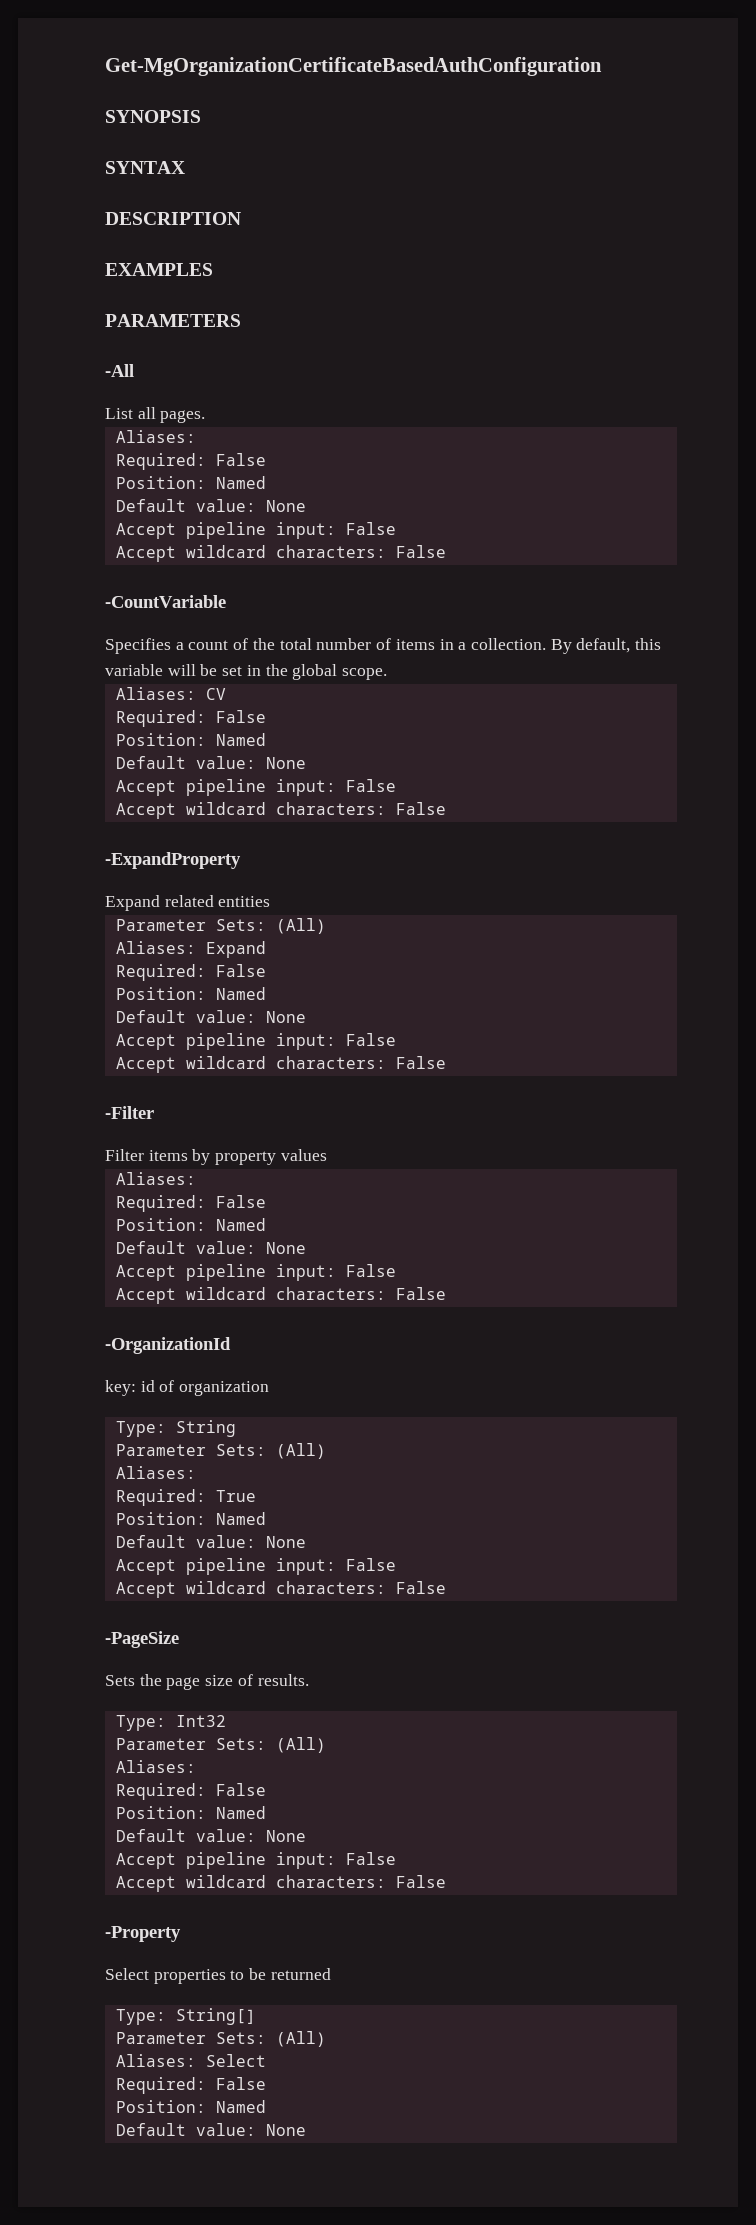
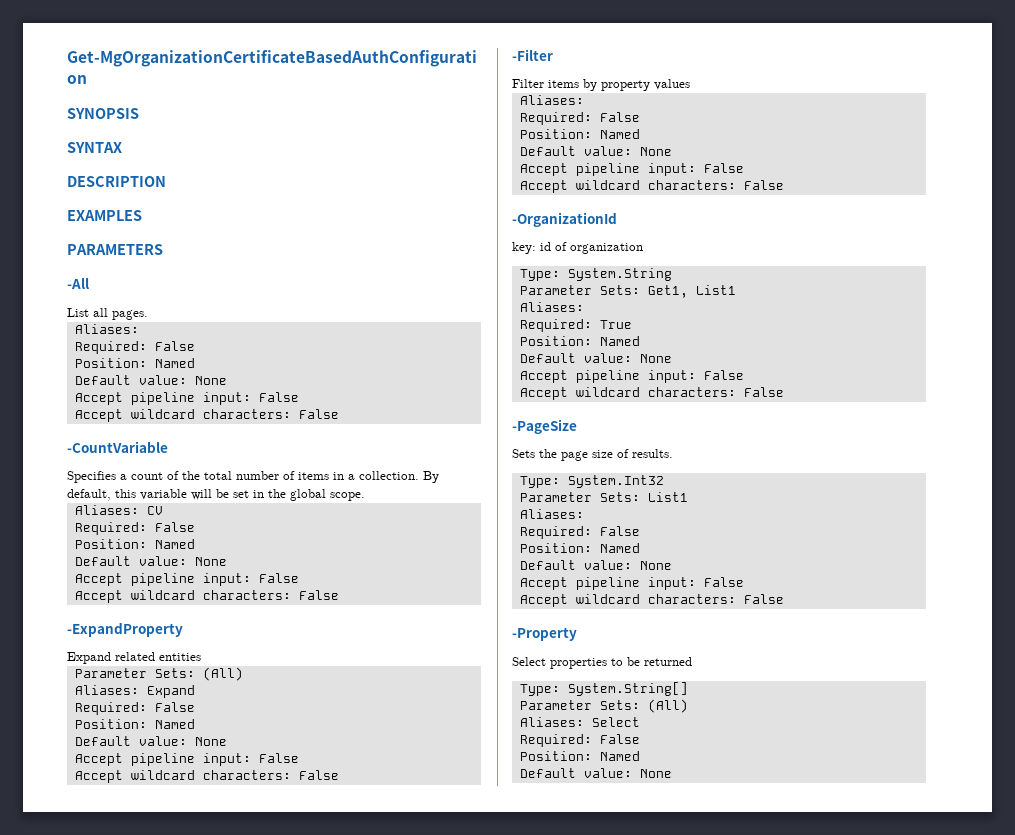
- Type: String
- Parameter Sets: (All)
+ Type: System.String
+ Parameter Sets: Get1, List1
- Type: Int32
- Parameter Sets: (All)
+ Type: System.Int32
+ Parameter Sets: List1
- Type: String[]
+ Type: System.String[]

